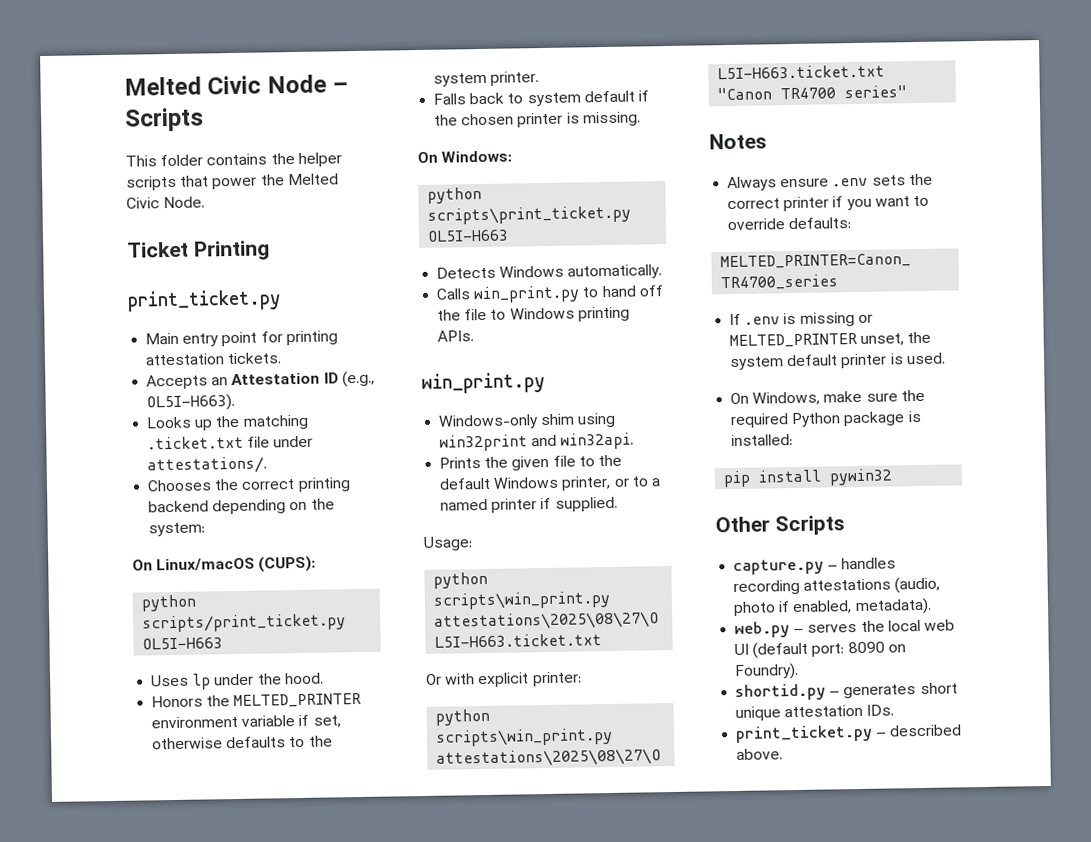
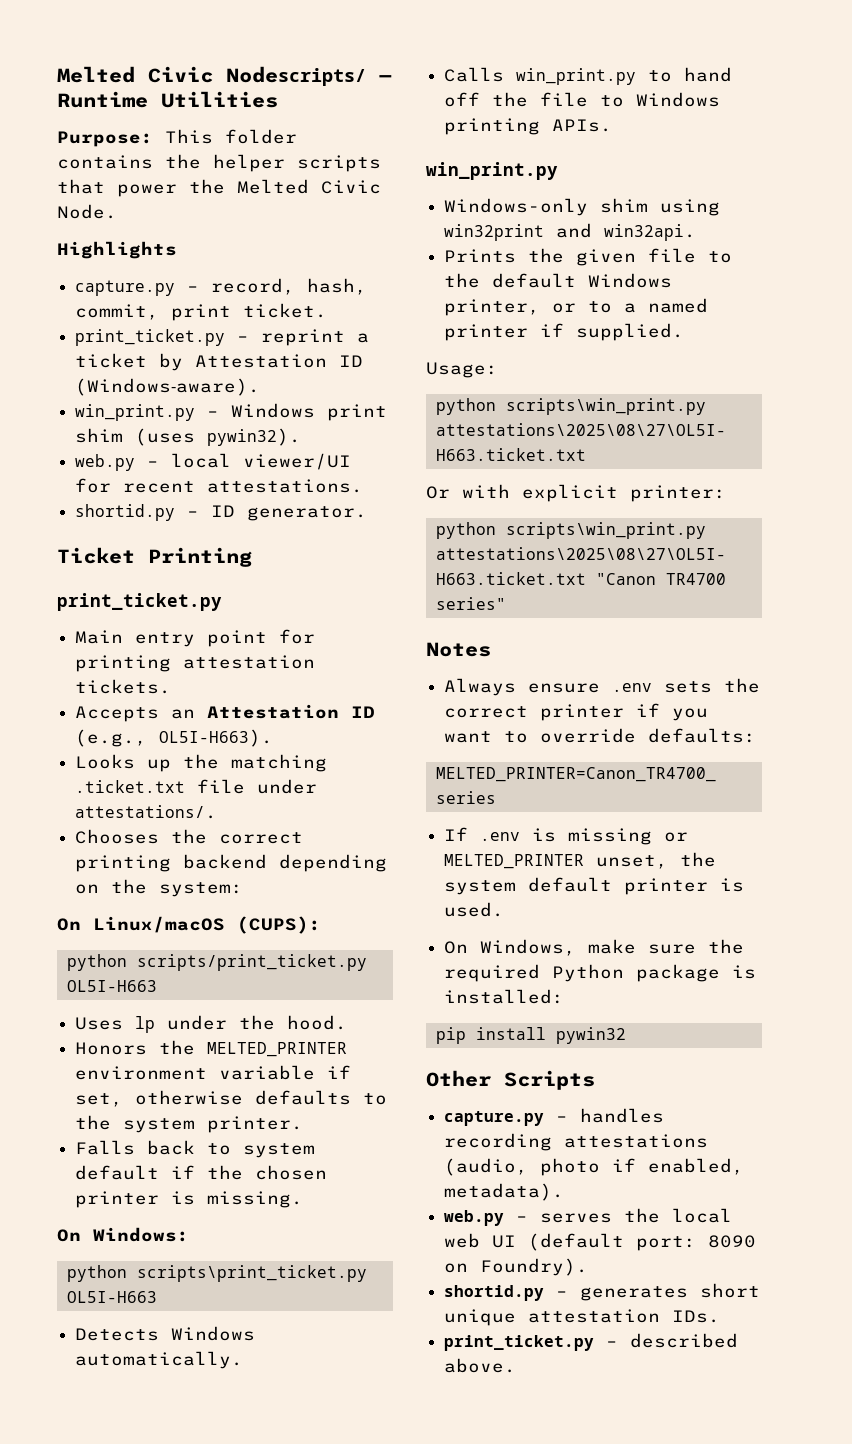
- Melted Civic Node – Scripts
- This folder contains the helper scripts that power the Melted Civic Node.
+ Melted Civic Nodescripts/ — Runtime Utilities
+ Purpose: This folder contains the helper scripts that power the Melted Civic Node.
+ Highlights
+ capture.py – record, hash, commit, print ticket.
+ print_ticket.py – reprint a ticket by Attestation ID (Windows‑aware).
+ win_print.py – Windows print shim (uses pywin32).
+ web.py – local viewer/UI for recent attestations.
+ shortid.py – ID generator.

